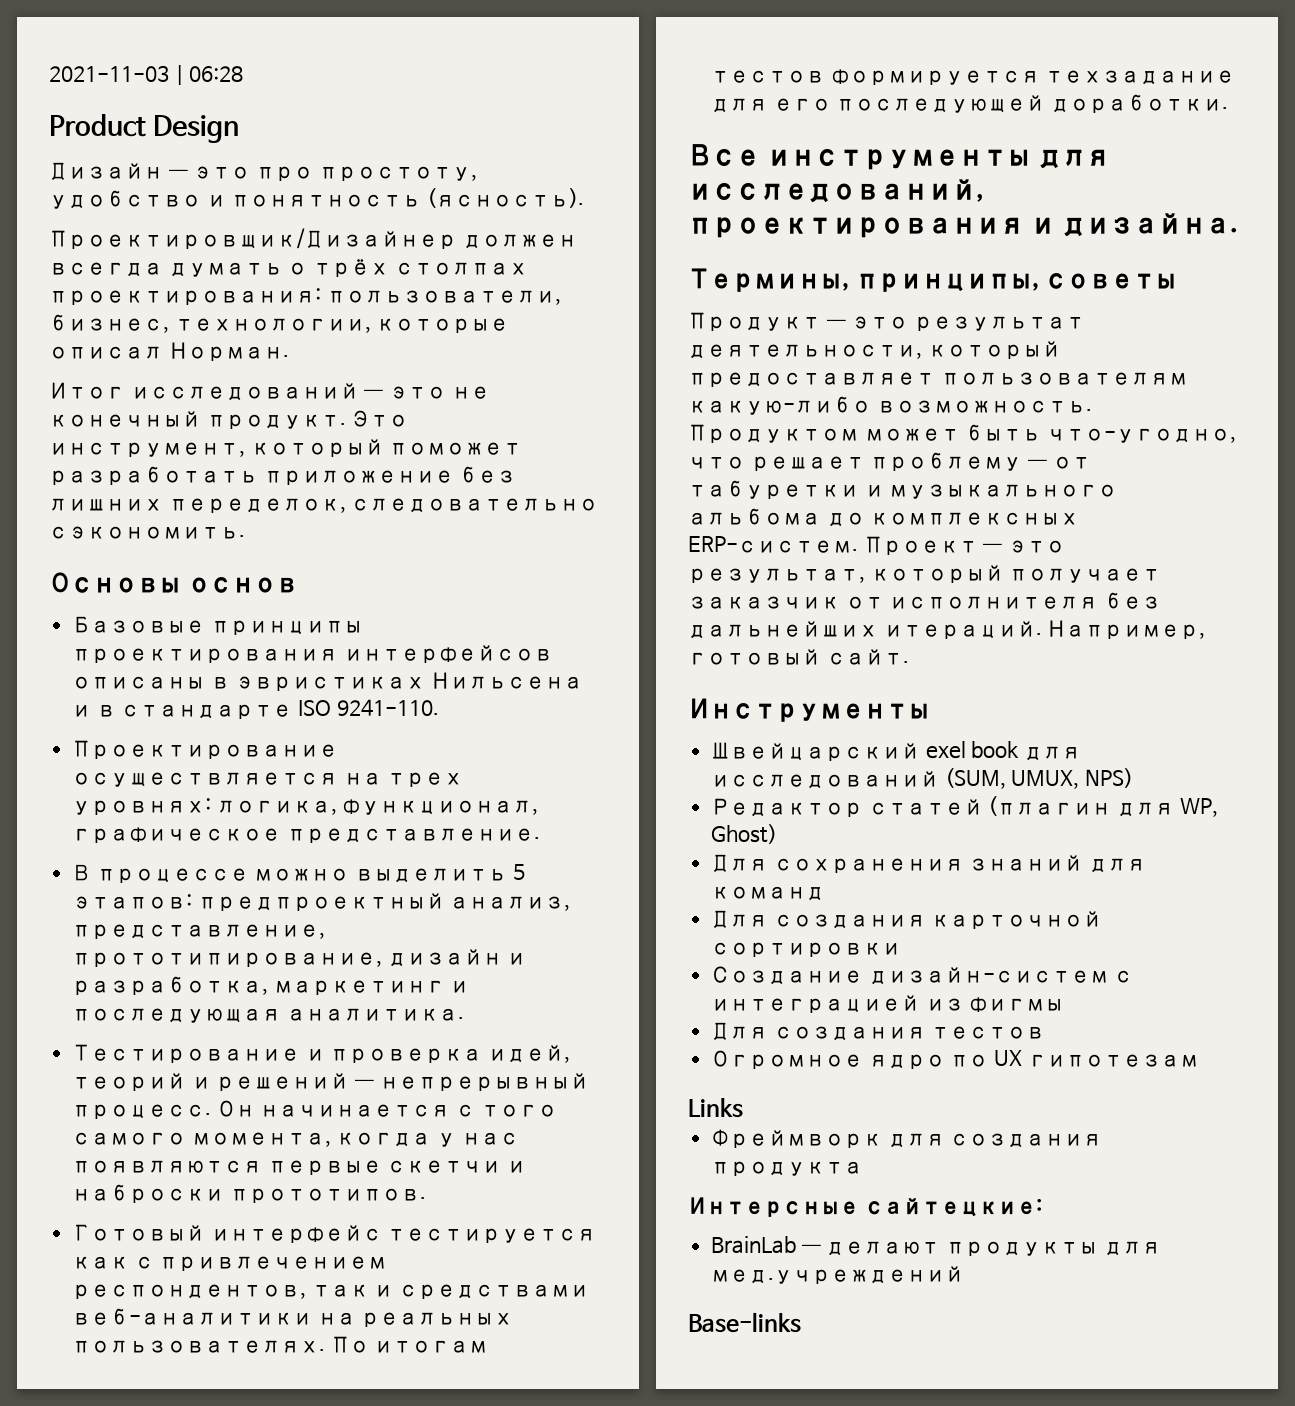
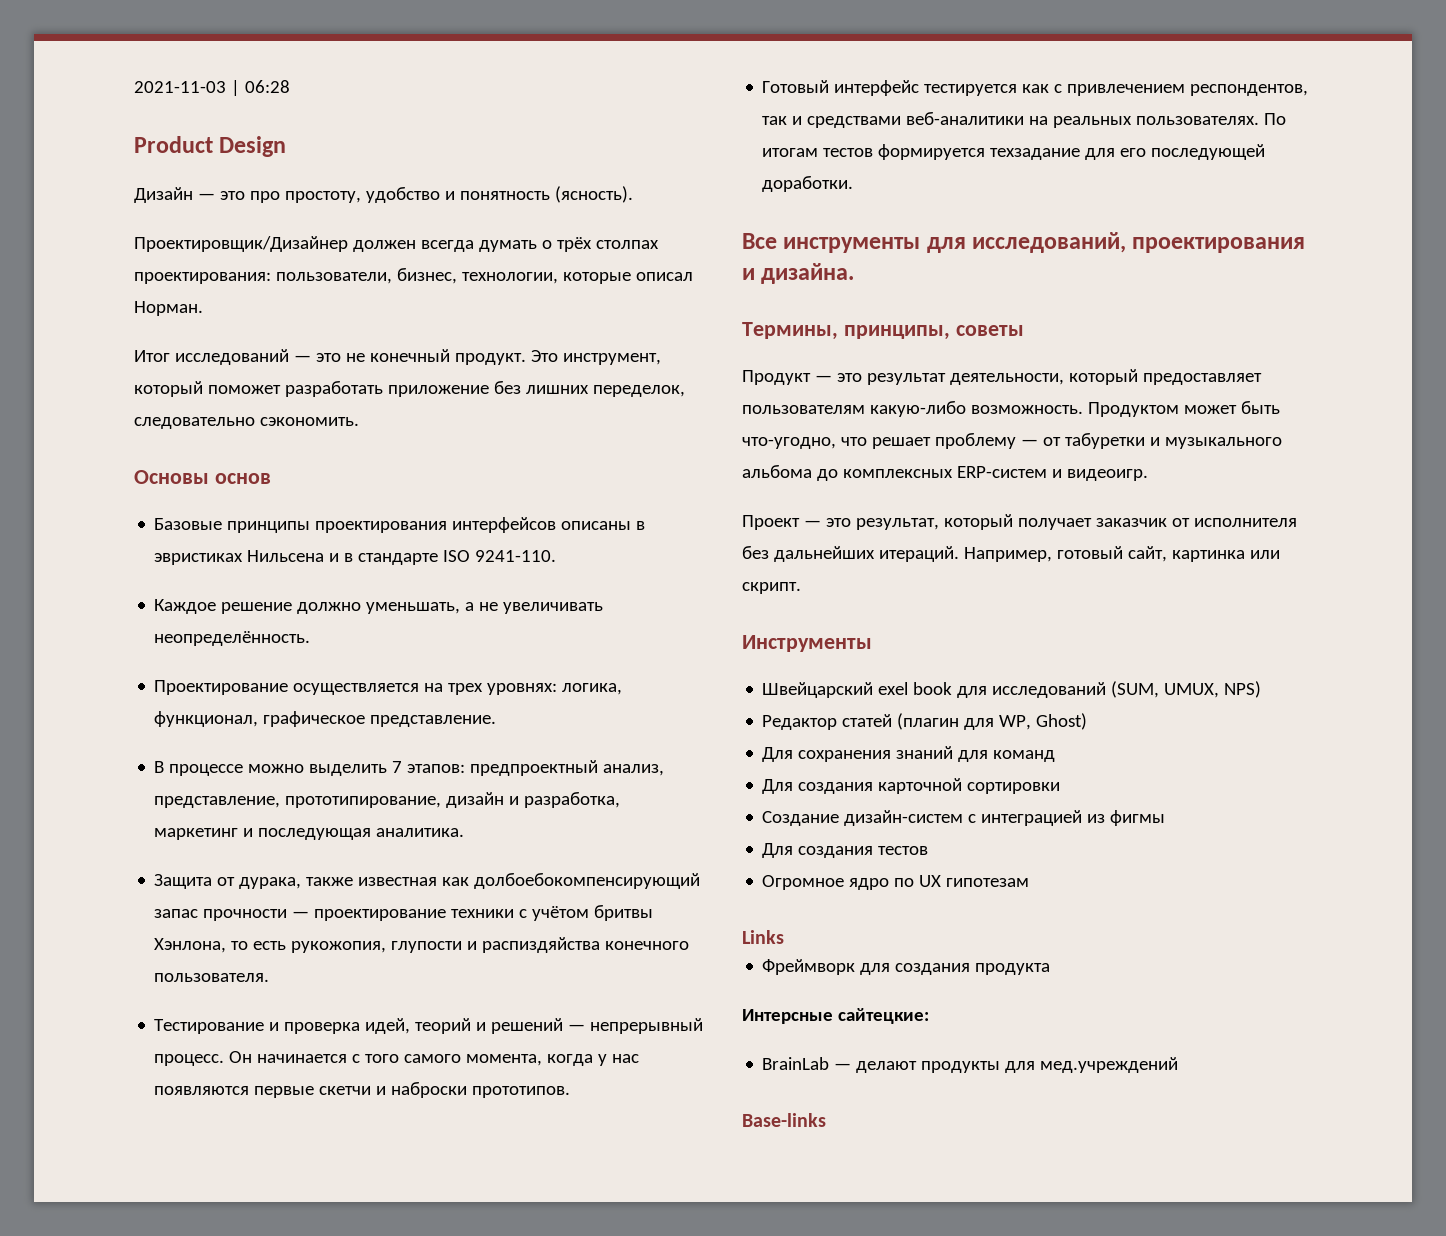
+ Каждое решение должно уменьшать, а не увеличивать неопределённость.
- В процессе можно выделить 5 этапов: предпроектный анализ, представление, прототипирование, дизайн и разработка, маркетинг и последующая аналитика.
+ В процессе можно выделить 7 этапов: предпроектный анализ, представление, прототипирование, дизайн и разработка, маркетинг и последующая аналитика.
+ Защита от дурака, также известная как долбоебокомпенсирующий запас прочности — проектирование техники с учётом бритвы Хэнлона, то есть рукожопия, глупости и распиздяйства конечного пользователя.
- Продуктом может быть что-угодно, что решает проблему — от табуретки и музыкального альбома до комплексных ERP-систем. Проект — это результат, который получает заказчик от исполнителя без дальнейших итераций.
+ Продуктом может быть что-угодно, что решает проблему — от табуретки и музыкального альбома до комплексных ERP-систем и видеоигр.
+ Проект — это результат, который получает заказчик от исполнителя без дальнейших итераций.
- Например, готовый сайт.
+ Например, готовый сайт, картинка или скрипт.

